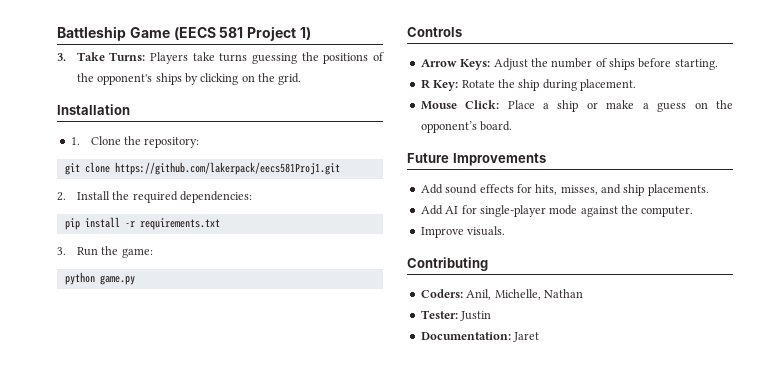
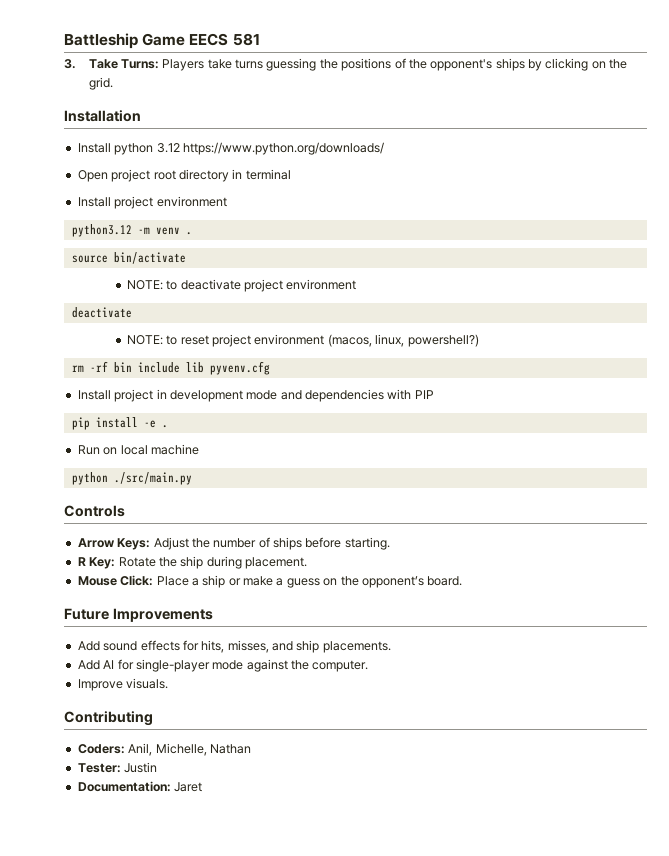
- Battleship Game (EECS 581 Project 1)
+ Battleship Game EECS 581
- 1. Clone the repository:
- git clone https://github.com/lakerpack/eecs581Proj1.git
- 2. Install the required dependencies:
- pip install -r requirements.txt
- 3. Run the game:
- python game.py
+ Install python 3.12 https://www.python.org/downloads/
+ Open project root directory in terminal
+ Install project environment
+ python3.12 -m venv .
+ source bin/activate
+ NOTE: to deactivate project environment
+ deactivate
+ NOTE: to reset project environment (macos, linux, powershell?)
+ rm -rf bin include lib pyvenv.cfg
+ Install project in development mode and dependencies with PIP
+ pip install -e .
+ Run on local machine
+ python ./src/main.py

